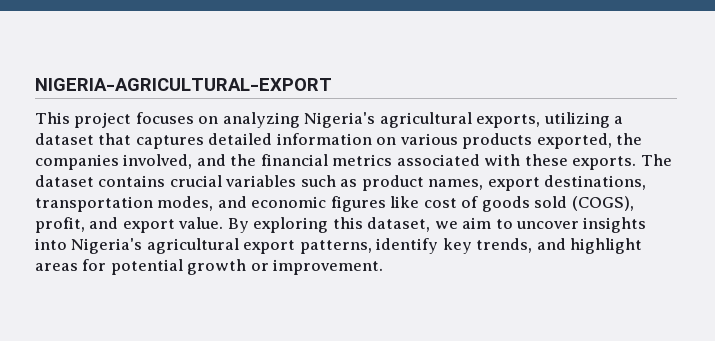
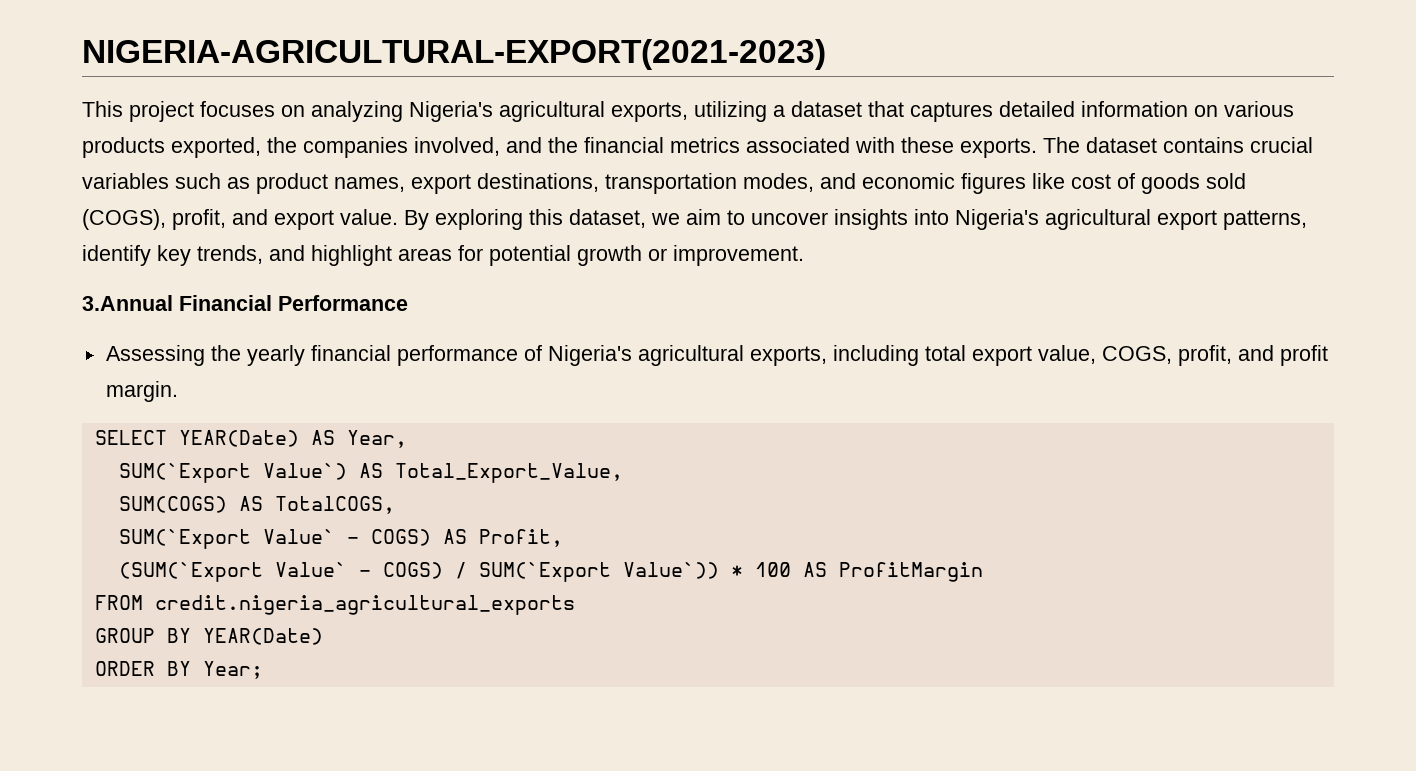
- NIGERIA-AGRICULTURAL-EXPORT
+ NIGERIA-AGRICULTURAL-EXPORT(2021-2023)
+ 3.Annual Financial Performance
+ Assessing the yearly financial performance of Nigeria's agricultural exports, including total export value, COGS, profit, and profit margin.
+ SELECT YEAR(Date) AS Year,
+ SUM(`Export Value`) AS Total_Export_Value,
+ SUM(COGS) AS TotalCOGS,
+ SUM(`Export Value` - COGS) AS Profit,
+ (SUM(`Export Value` - COGS) / SUM(`Export Value`)) * 100 AS ProfitMargin
+ FROM credit.nigeria_agricultural_exports
+ GROUP BY YEAR(Date)
+ ORDER BY Year;

